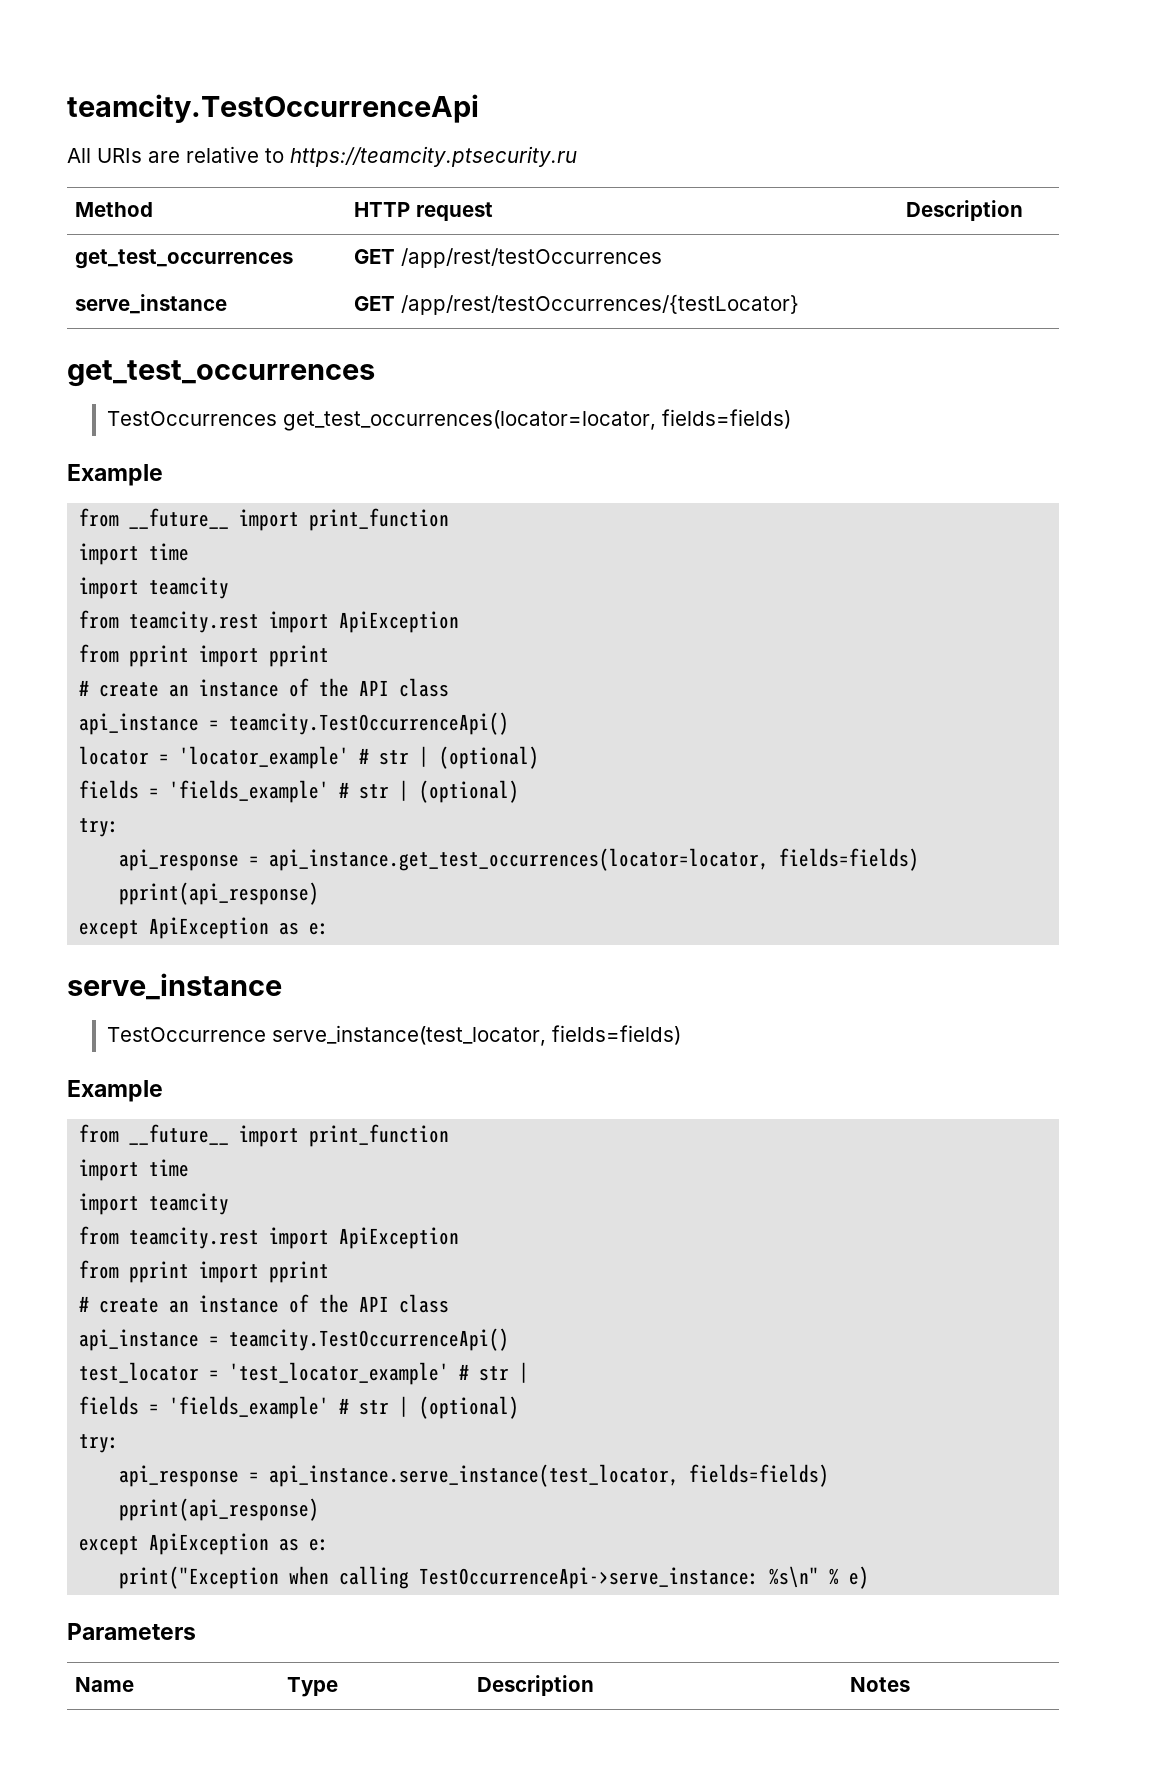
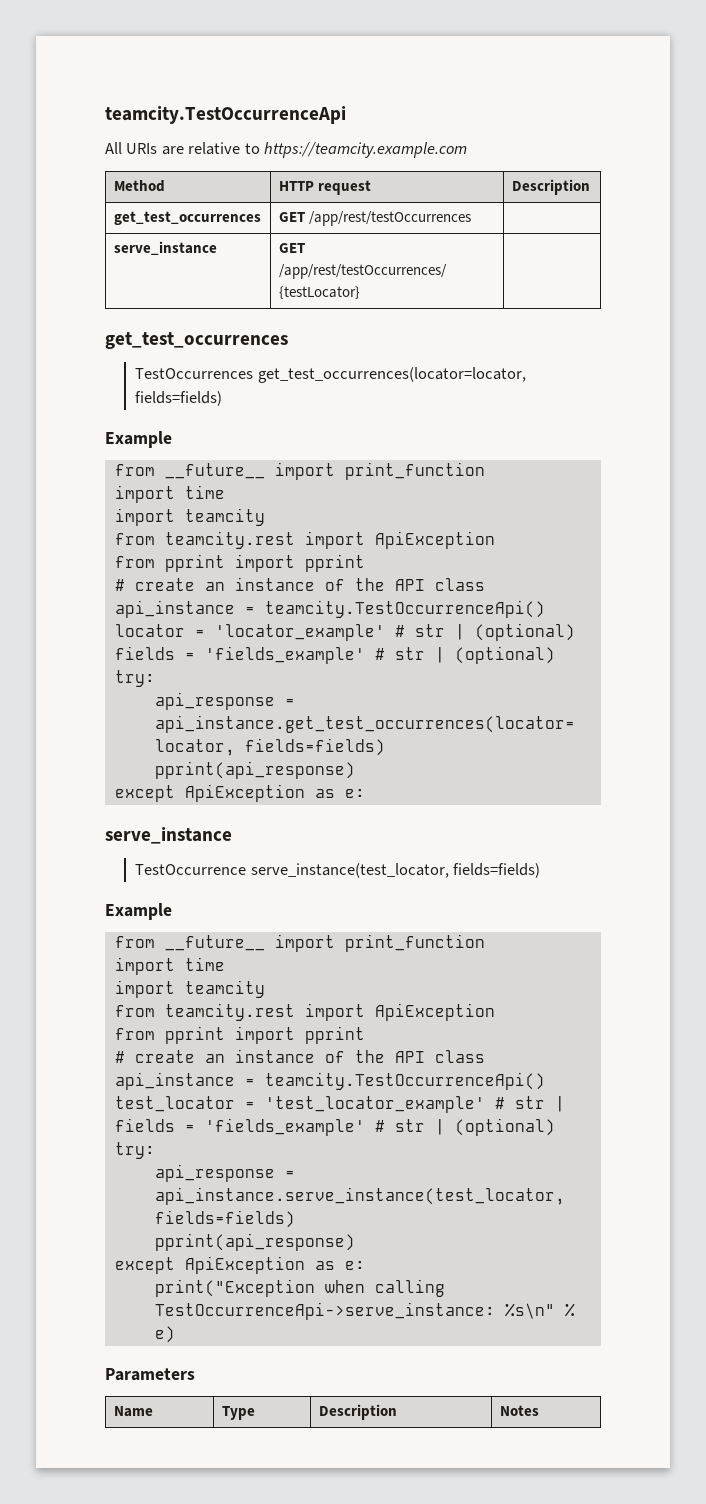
- All URIs are relative to https://teamcity.ptsecurity.ru
+ All URIs are relative to https://teamcity.example.com

